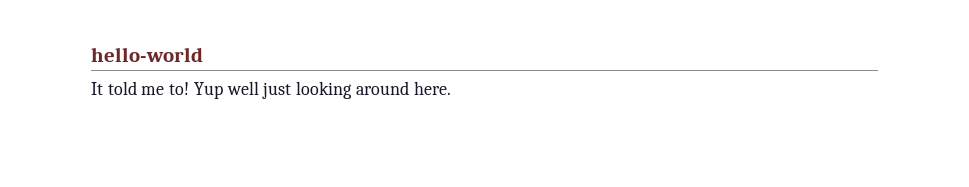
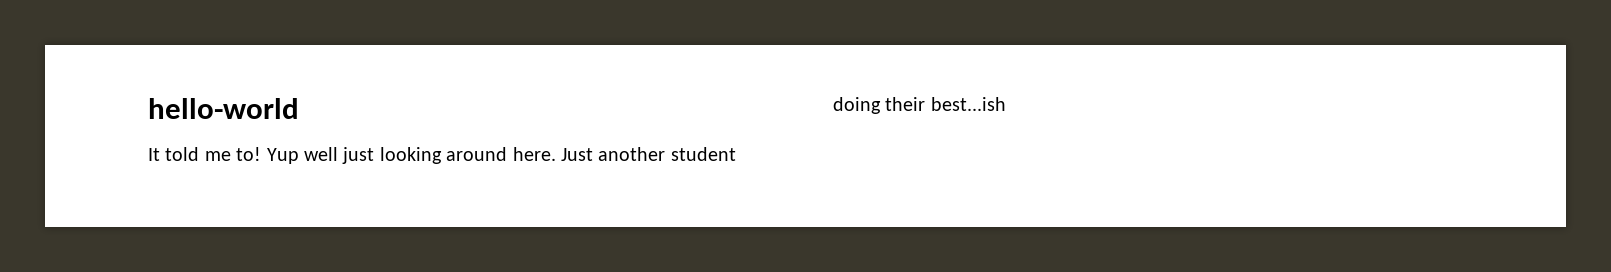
+ Just another student doing their best...ish

